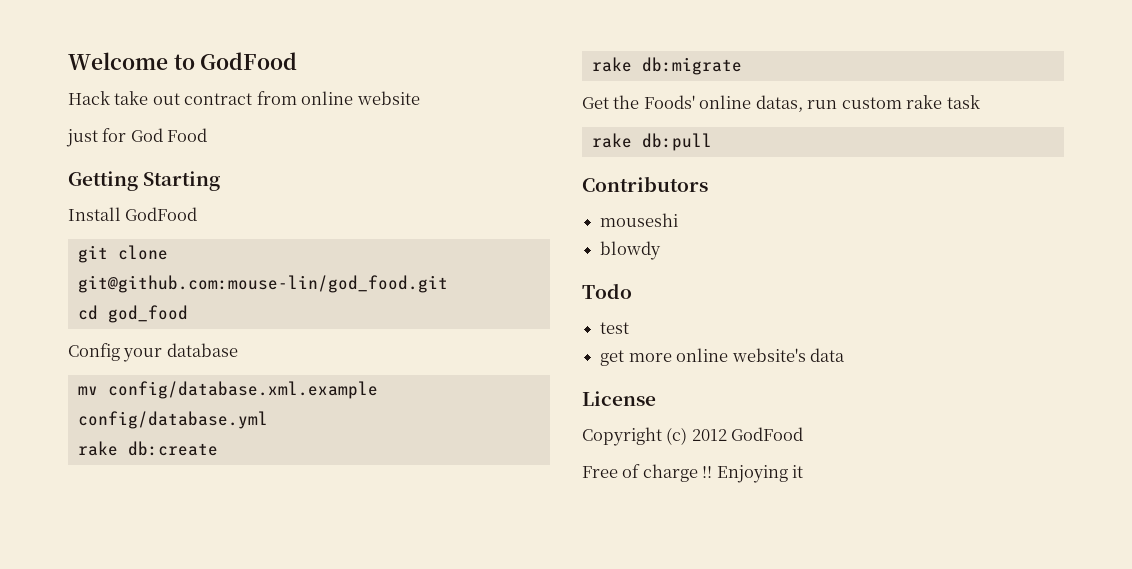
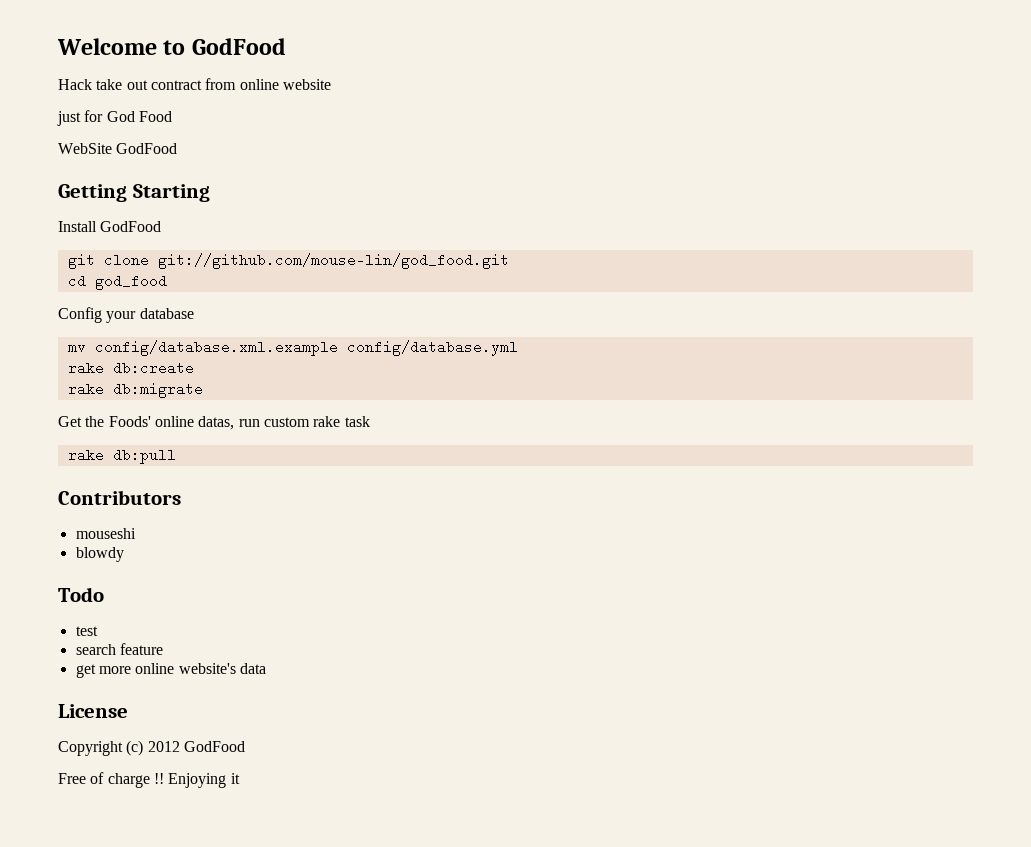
+ WebSite GodFood
- git clone git@github.com:mouse-lin/god_food.git
+ git clone git://github.com/mouse-lin/god_food.git
+ search feature

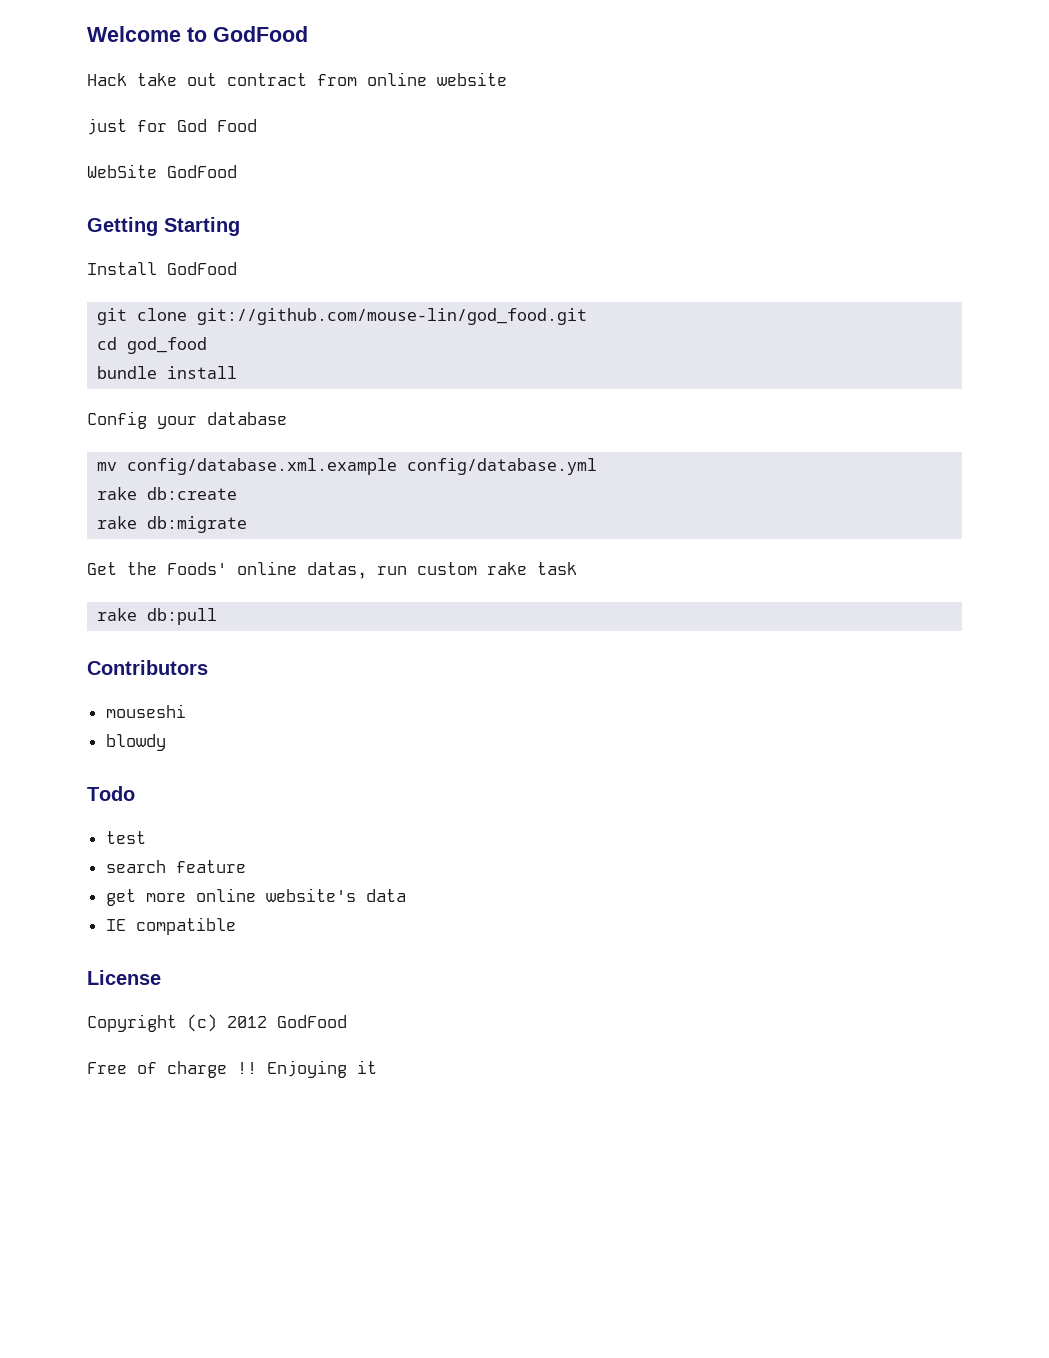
+ bundle install
+ IE compatible

